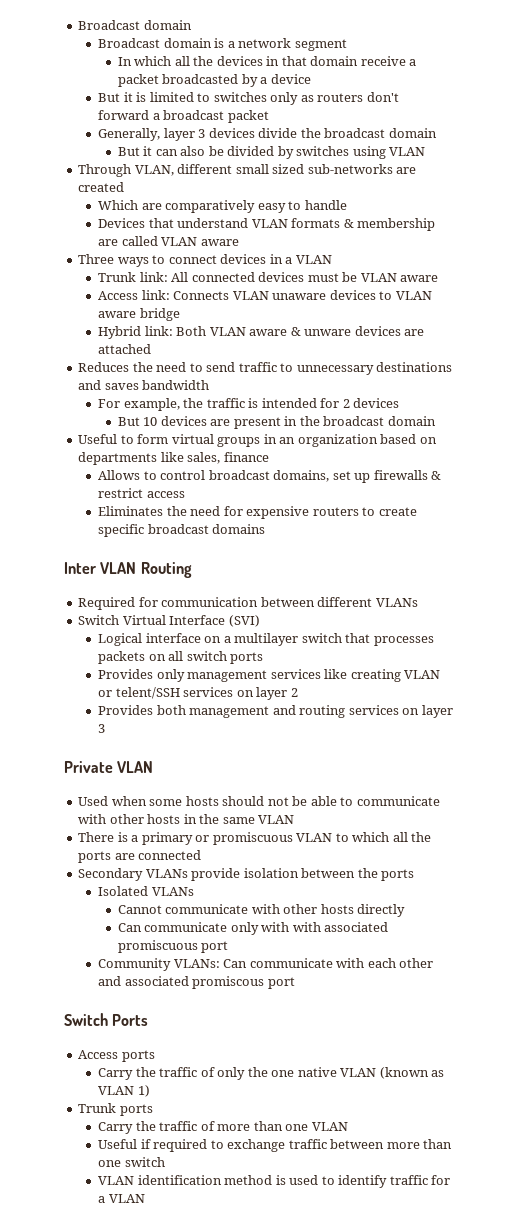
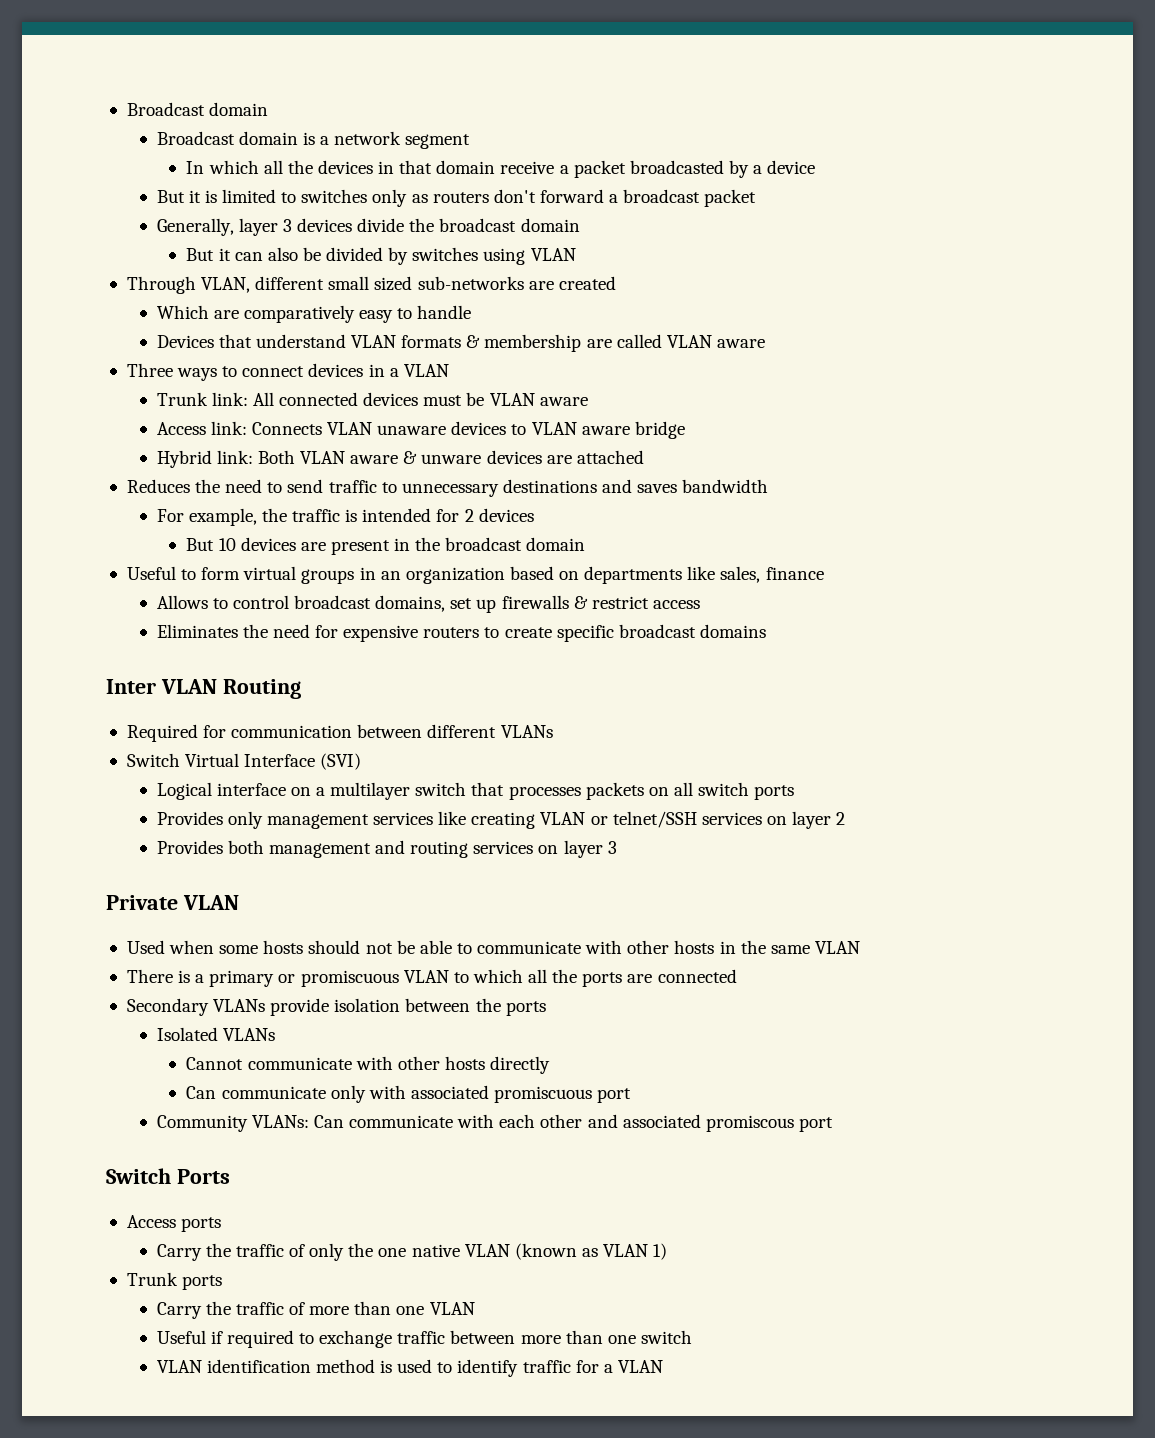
- Provides only management services like creating VLAN or telent/SSH services on layer 2
+ Provides only management services like creating VLAN or telnet/SSH services on layer 2
- Can communicate only with with associated promiscuous port
+ Can communicate only with associated promiscuous port

